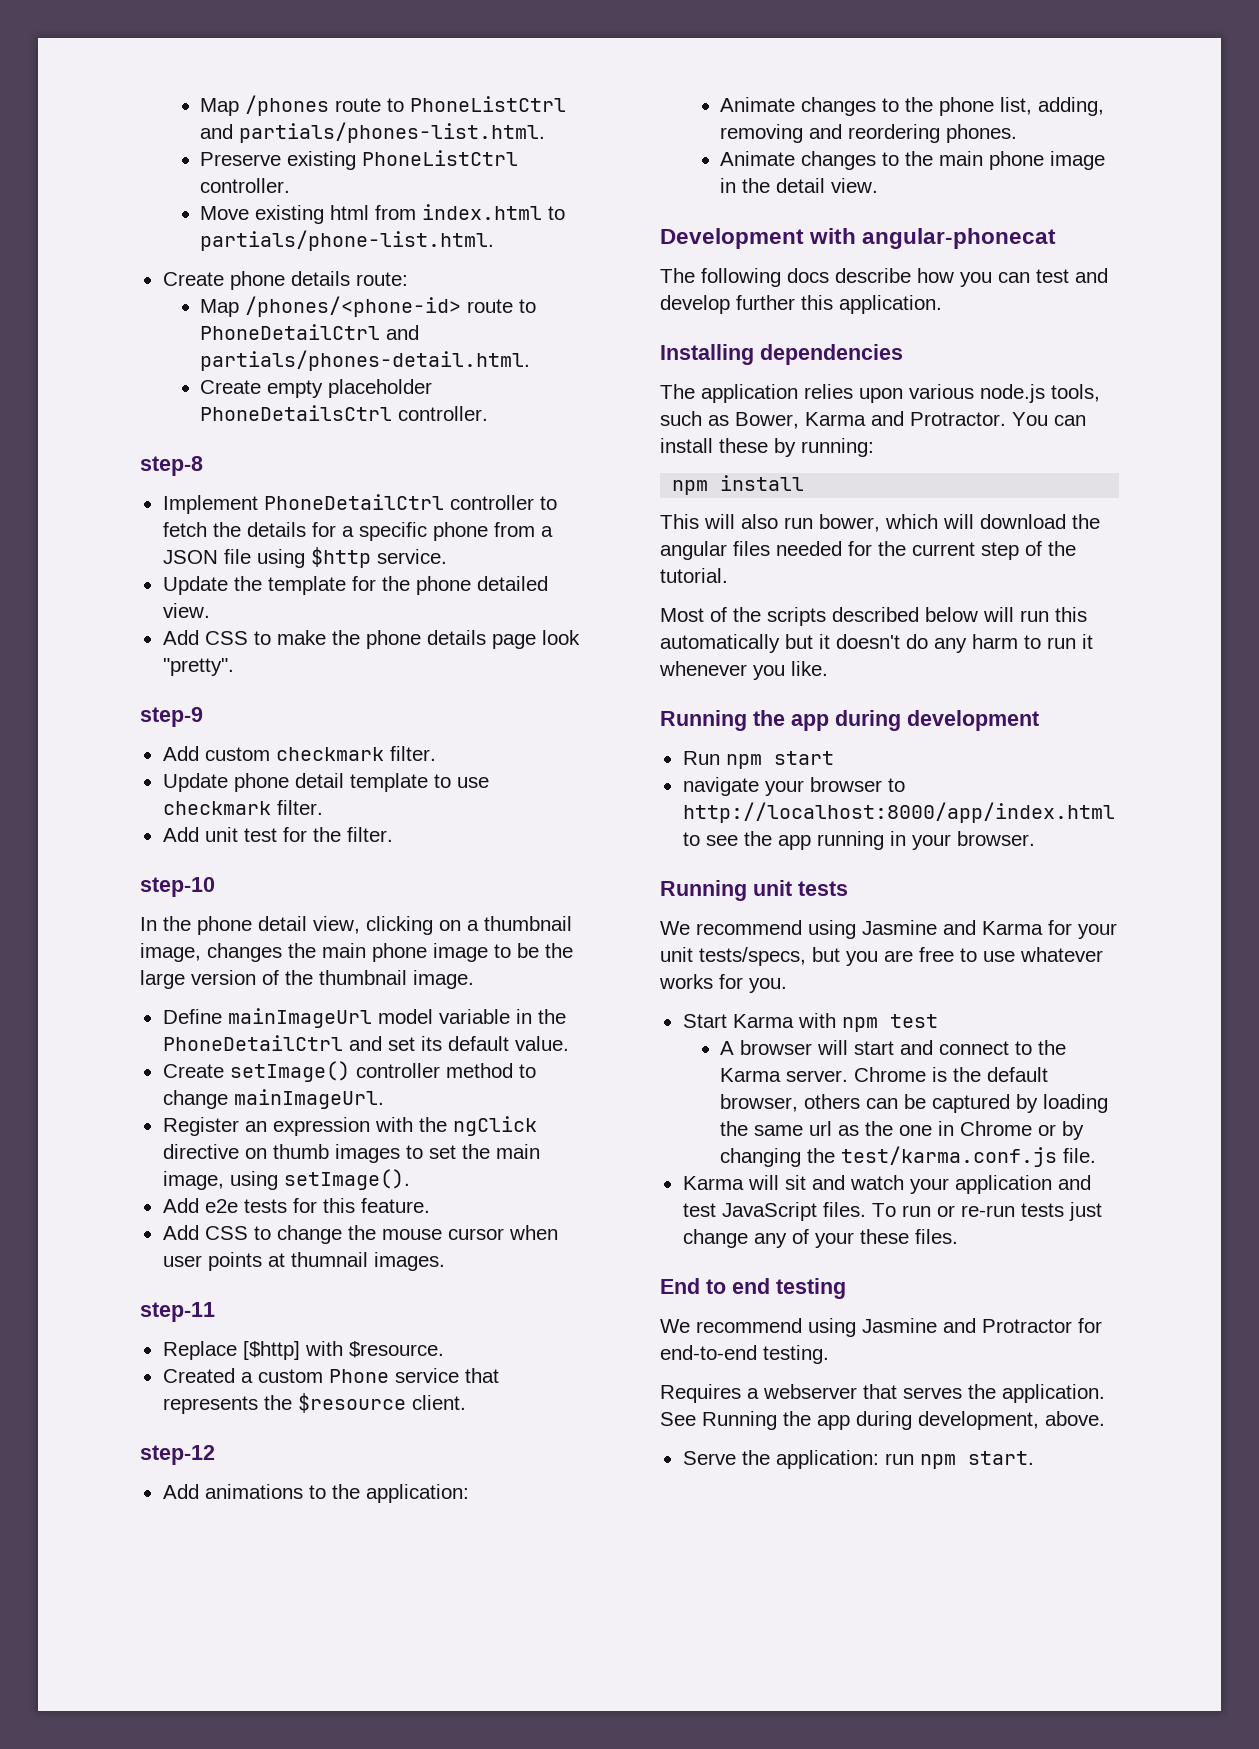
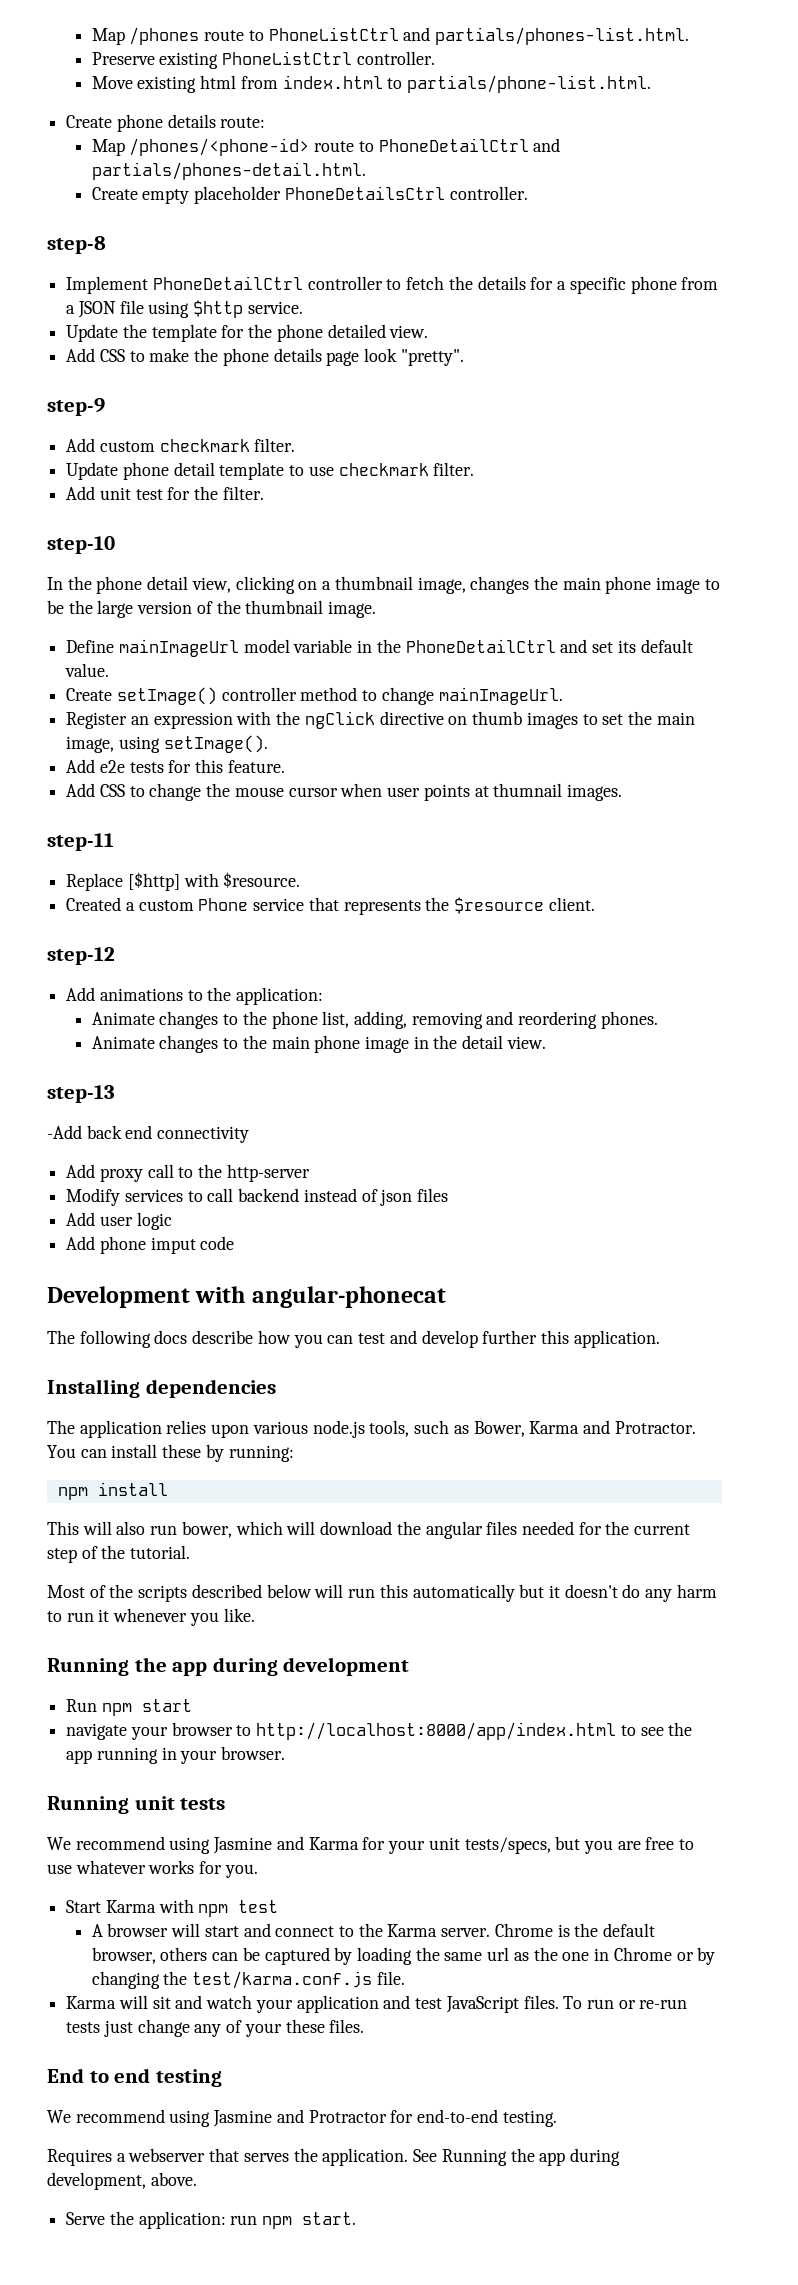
+ step-13
+ -Add back end connectivity
+ Add proxy call to the http-server
+ Modify services to call backend instead of json files
+ Add user logic
+ Add phone imput code

